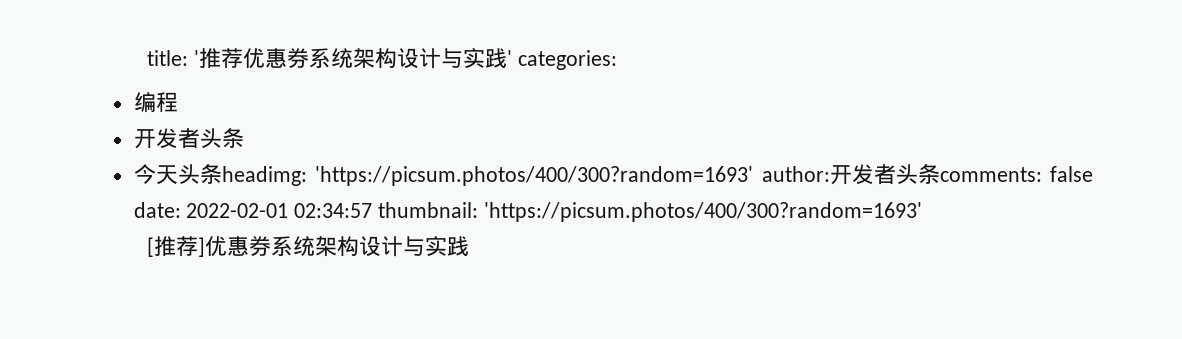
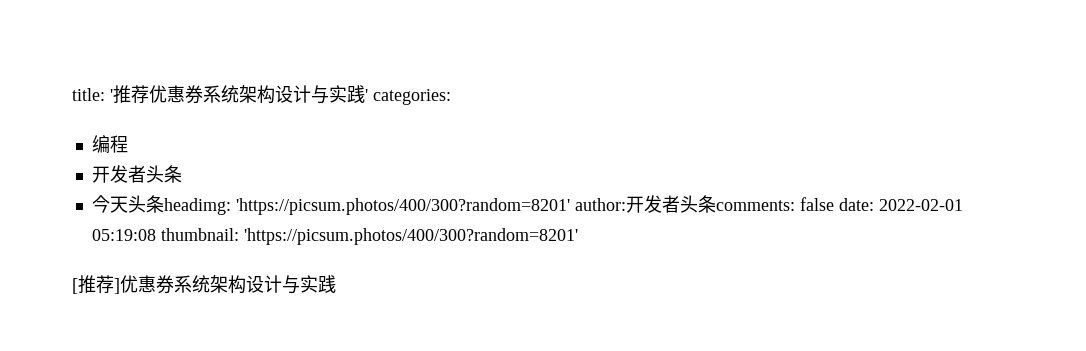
- 今天头条headimg: 'https://picsum.photos/400/300?random=1693' author:开发者头条comments: false date: 2022-02-01 02:34:57 thumbnail: 'https://picsum.photos/400/300?random=1693'
+ 今天头条headimg: 'https://picsum.photos/400/300?random=8201' author:开发者头条comments: false date: 2022-02-01 05:19:08 thumbnail: 'https://picsum.photos/400/300?random=8201'

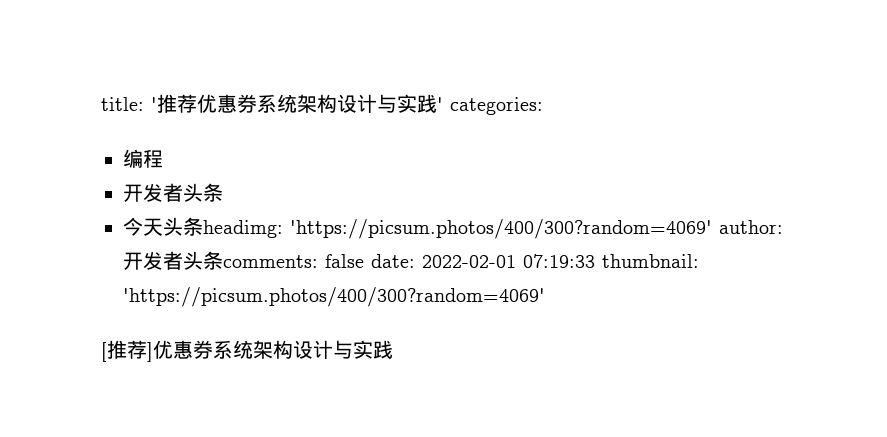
- 今天头条headimg: 'https://picsum.photos/400/300?random=8201' author:开发者头条comments: false date: 2022-02-01 05:19:08 thumbnail: 'https://picsum.photos/400/300?random=8201'
+ 今天头条headimg: 'https://picsum.photos/400/300?random=4069' author:开发者头条comments: false date: 2022-02-01 07:19:33 thumbnail: 'https://picsum.photos/400/300?random=4069'

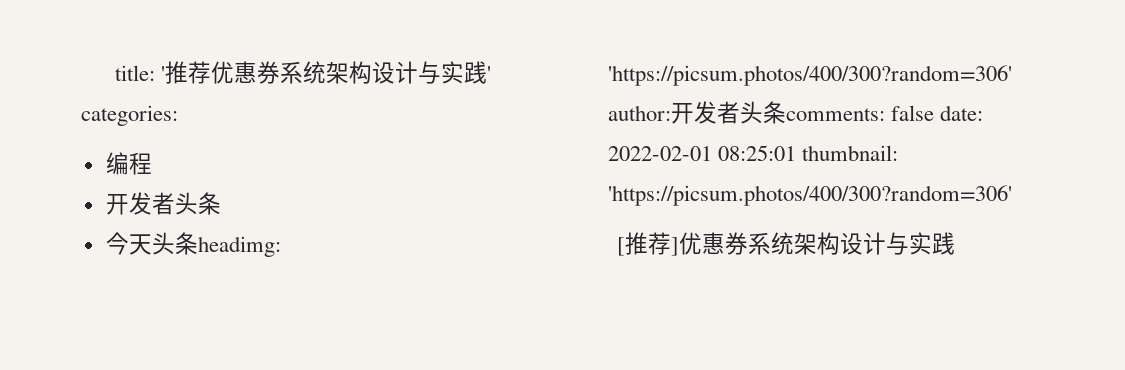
- 今天头条headimg: 'https://picsum.photos/400/300?random=4069' author:开发者头条comments: false date: 2022-02-01 07:19:33 thumbnail: 'https://picsum.photos/400/300?random=4069'
+ 今天头条headimg: 'https://picsum.photos/400/300?random=306' author:开发者头条comments: false date: 2022-02-01 08:25:01 thumbnail: 'https://picsum.photos/400/300?random=306'

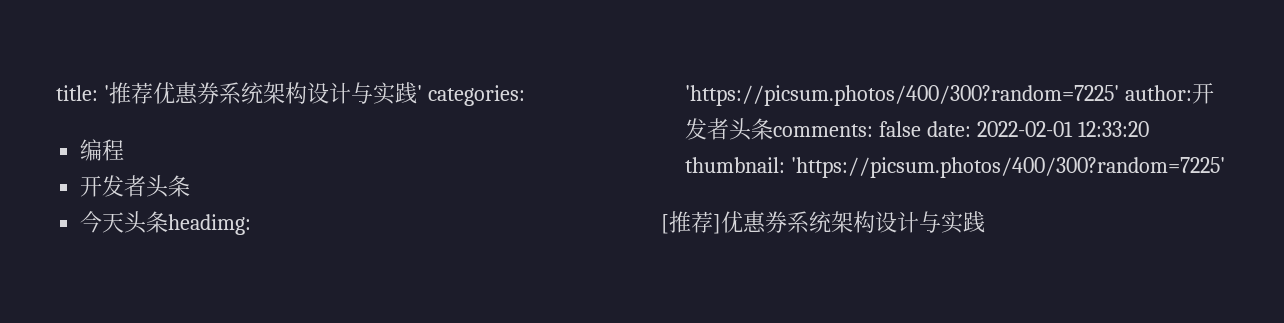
- 今天头条headimg: 'https://picsum.photos/400/300?random=306' author:开发者头条comments: false date: 2022-02-01 08:25:01 thumbnail: 'https://picsum.photos/400/300?random=306'
+ 今天头条headimg: 'https://picsum.photos/400/300?random=7225' author:开发者头条comments: false date: 2022-02-01 12:33:20 thumbnail: 'https://picsum.photos/400/300?random=7225'

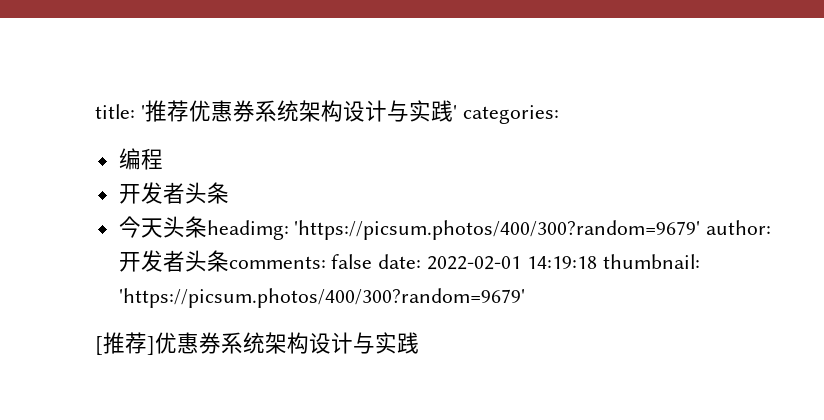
- 今天头条headimg: 'https://picsum.photos/400/300?random=7225' author:开发者头条comments: false date: 2022-02-01 12:33:20 thumbnail: 'https://picsum.photos/400/300?random=7225'
+ 今天头条headimg: 'https://picsum.photos/400/300?random=9679' author:开发者头条comments: false date: 2022-02-01 14:19:18 thumbnail: 'https://picsum.photos/400/300?random=9679'

